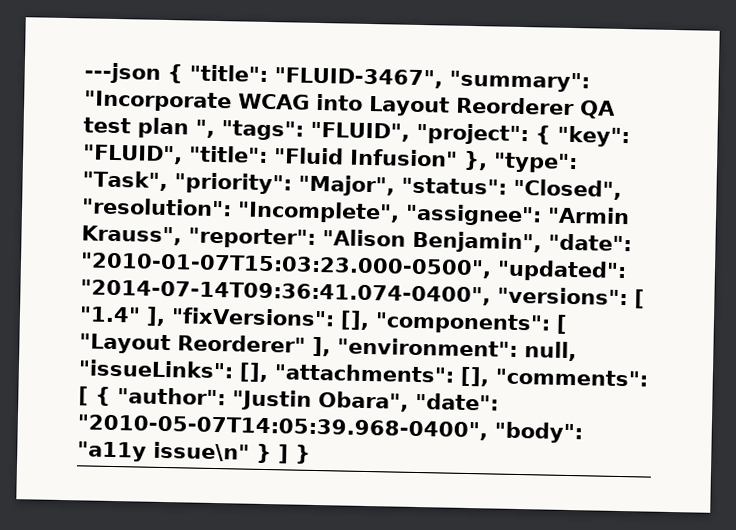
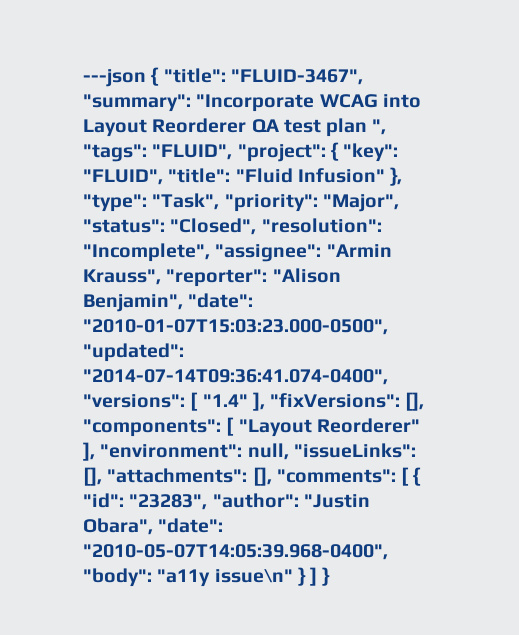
- [ { "author":
+ [ { "id": "23283", "author":

